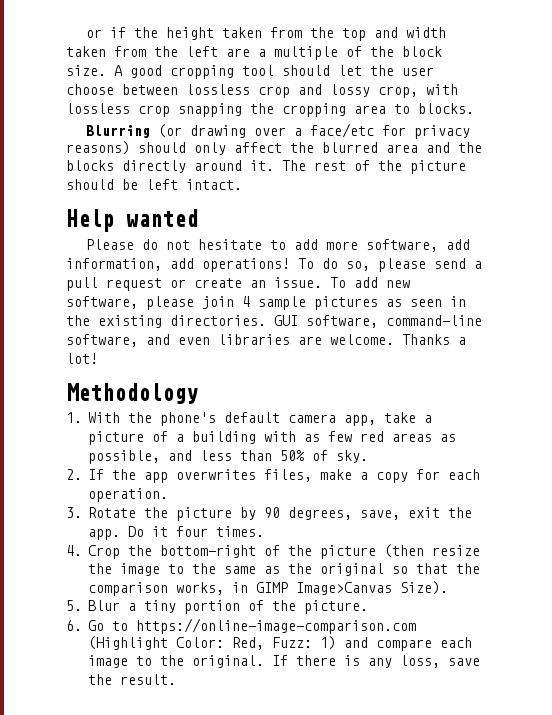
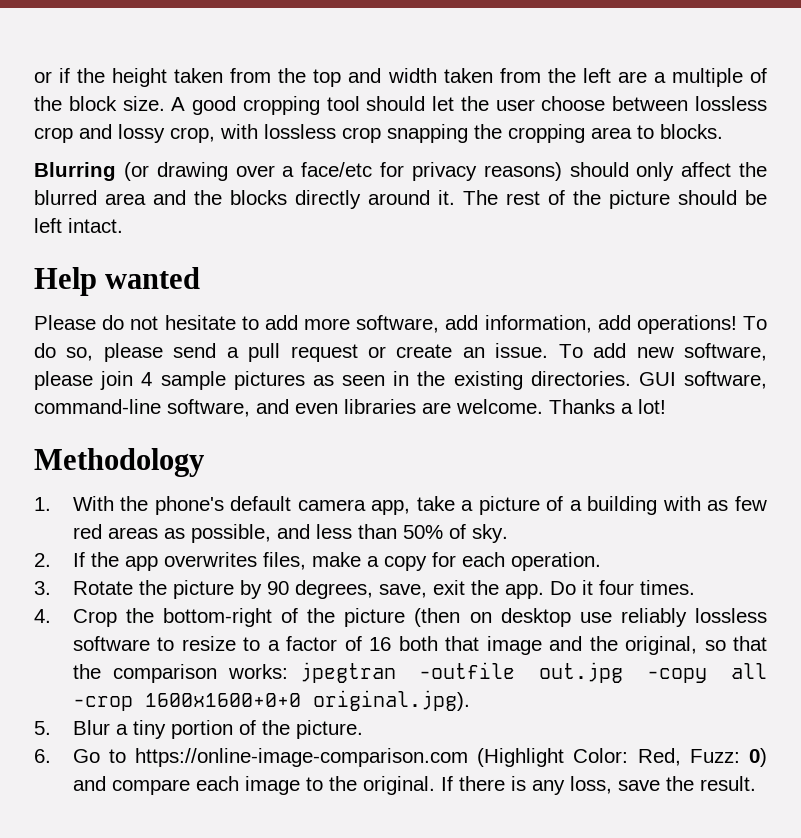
- 4. Crop the bottom-right of the picture (then resize the image to the same as the original so that the comparison works, in GIMP Image>Canvas Size).
+ 4. Crop the bottom-right of the picture (then on desktop use reliably lossless software to resize to a factor of 16 both that image and the original, so that the comparison works: jpegtran -outfile out.jpg -copy all -crop 1600x1600+0+0 original.jpg).
- 6. Go to https://online-image-comparison.com (Highlight Color: Red, Fuzz: 1) and compare each image to the original.
+ 6. Go to https://online-image-comparison.com (Highlight Color: Red, Fuzz: 0) and compare each image to the original.

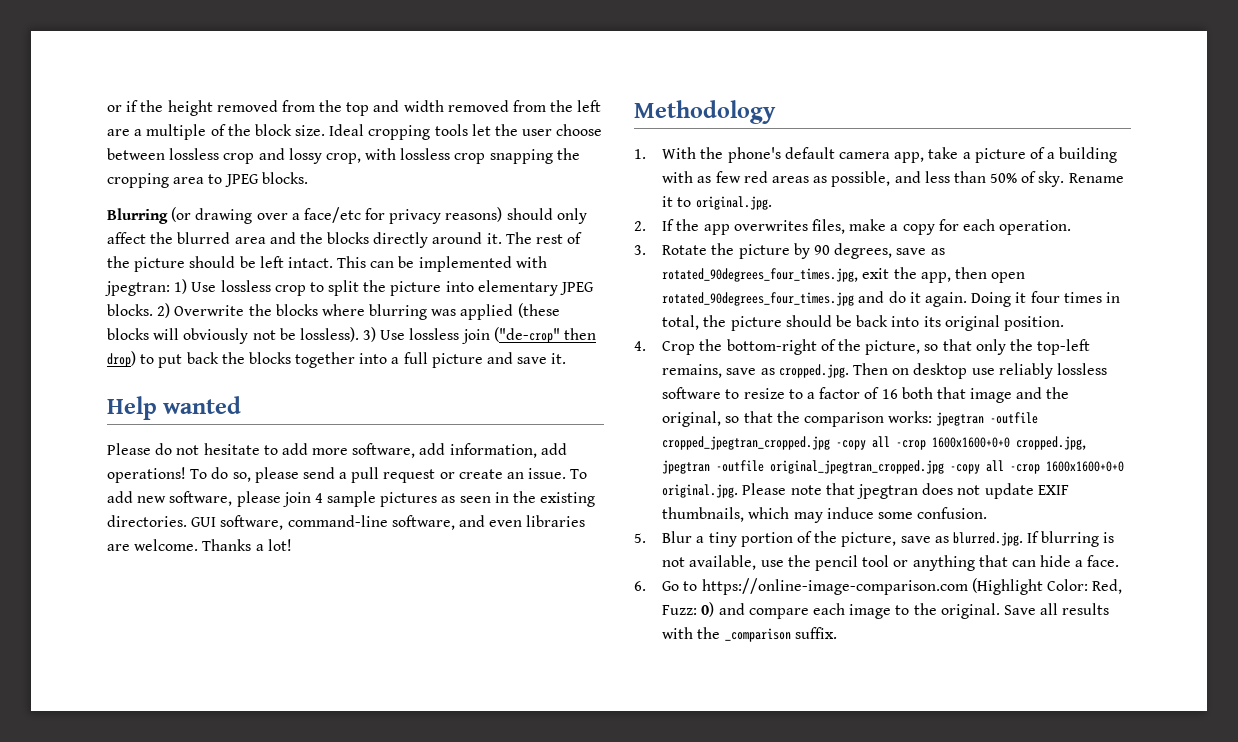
- or if the height taken from the top and width taken from the left are a multiple of the block size.
+ or if the height removed from the top and width removed from the left are a multiple of the block size.
- A good cropping tool should let the user choose between lossless crop and lossy crop, with lossless crop snapping the cropping area to blocks.
+ Ideal cropping tools let the user choose between lossless crop and lossy crop, with lossless crop snapping the cropping area to JPEG blocks.
+ This can be implemented with jpegtran: 1) Use lossless crop to split the picture into elementary JPEG blocks. 2) Overwrite the blocks where blurring was applied (these blocks will obviously not be lossless). 3) Use lossless join ("de-crop" then drop) to put back the blocks together into a full picture and save it.
+ Rename it to original.jpg.
- 3. Rotate the picture by 90 degrees, save, exit the app. Do it four times.
+ 3. Rotate the picture by 90 degrees, save as rotated_90degrees_four_times.jpg, exit the app, then open rotated_90degrees_four_times.jpg and do it again. Doing it four times in total, the picture should be back into its original position.
- 4. Crop the bottom-right of the picture (then on desktop use reliably lossless software to resize to a factor of 16 both that image and the original, so that the comparison works: jpegtran -outfile out.jpg -copy all -crop 1600x1600+0+0 original.jpg).
+ 4. Crop the bottom-right of the picture, so that only the top-left remains, save as cropped.jpg. Then on desktop use reliably lossless software to resize to a factor of 16 both that image and the original, so that the comparison works: jpegtran -outfile cropped_jpegtran_cropped.jpg -copy all -crop 1600x1600+0+0 cropped.jpg, jpegtran -outfile original_jpegtran_cropped.jpg -copy all -crop 1600x1600+0+0 original.jpg. Please note that jpegtran does not update EXIF thumbnails, which may induce some confusion.
- 5. Blur a tiny portion of the picture.
+ 5. Blur a tiny portion of the picture, save as blurred.jpg. If blurring is not available, use the pencil tool or anything that can hide a face.
- If there is any loss, save the result.
+ Save all results with the _comparison suffix.

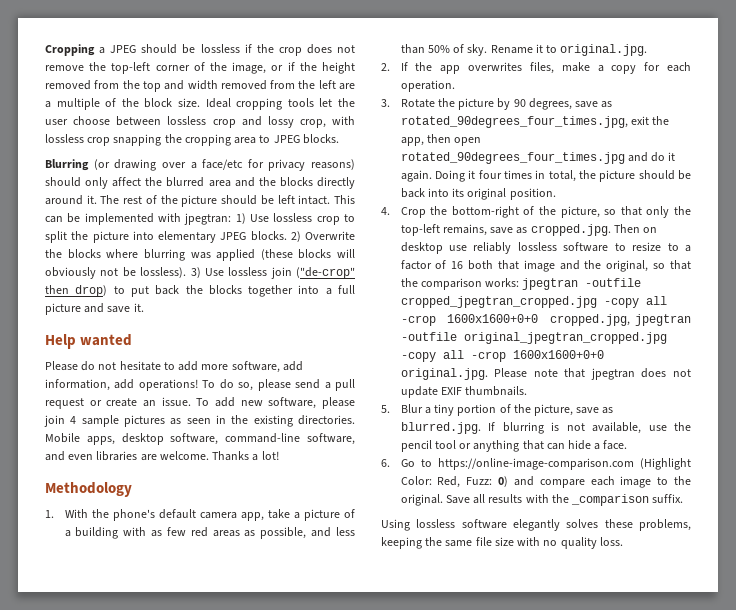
- or if the height removed from the top and width removed from the left are a multiple of the block size.
+ Cropping a JPEG should be lossless if the crop does not remove the top-left corner of the image, or if the height removed from the top and width removed from the left are a multiple of the block size.
- GUI software, command-line software, and even libraries are welcome.
+ Mobile apps, desktop software, command-line software, and even libraries are welcome.
- jpegtran -outfile cropped_jpegtran_cropped.jpg -copy all -crop 1600x1600+0+0 cropped.jpg, jpegtran -outfile original_jpegtran_cropped.jpg -copy all -crop 1600x1600+0+0 original.jpg. Please note that jpegtran does not update EXIF thumbnails, which may induce some confusion.
+ jpegtran -outfile cropped_jpegtran_cropped.jpg -copy all -crop 1600x1600+0+0 cropped.jpg, jpegtran -outfile original_jpegtran_cropped.jpg -copy all -crop 1600x1600+0+0 original.jpg. Please note that jpegtran does not update EXIF thumbnails.
+ Using lossless software elegantly solves these problems, keeping the same file size with no quality loss.

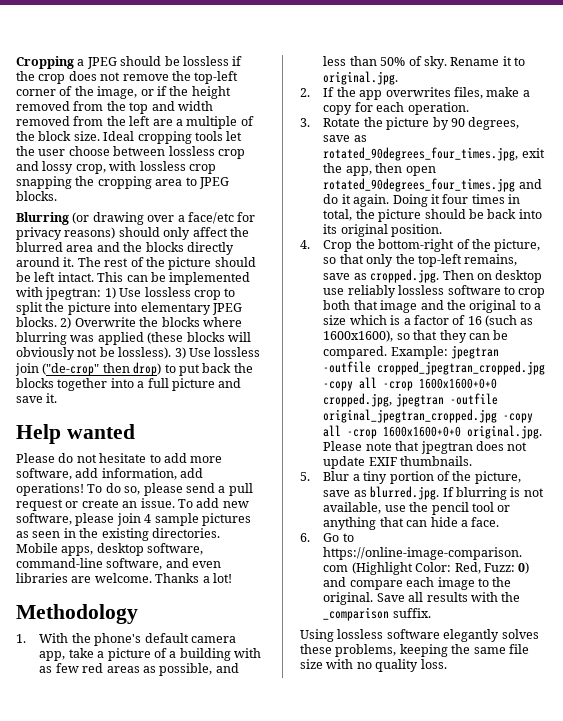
- 4. Crop the bottom-right of the picture, so that only the top-left remains, save as cropped.jpg. Then on desktop use reliably lossless software to resize to a factor of 16 both that image and the original, so that the comparison works: jpegtran -outfile cropped_jpegtran_cropped.jpg -copy all -crop 1600x1600+0+0 cropped.jpg, jpegtran -outfile original_jpegtran_cropped.jpg -copy all -crop 1600x1600+0+0 original.jpg. Please note that jpegtran does not update EXIF thumbnails.
+ 4. Crop the bottom-right of the picture, so that only the top-left remains, save as cropped.jpg. Then on desktop use reliably lossless software to crop both that image and the original to a size which is a factor of 16 (such as 1600x1600), so that they can be compared. Example: jpegtran -outfile cropped_jpegtran_cropped.jpg -copy all -crop 1600x1600+0+0 cropped.jpg, jpegtran -outfile original_jpegtran_cropped.jpg -copy all -crop 1600x1600+0+0 original.jpg. Please note that jpegtran does not update EXIF thumbnails.

